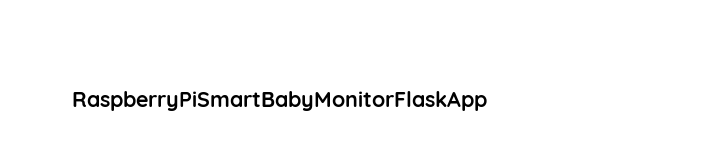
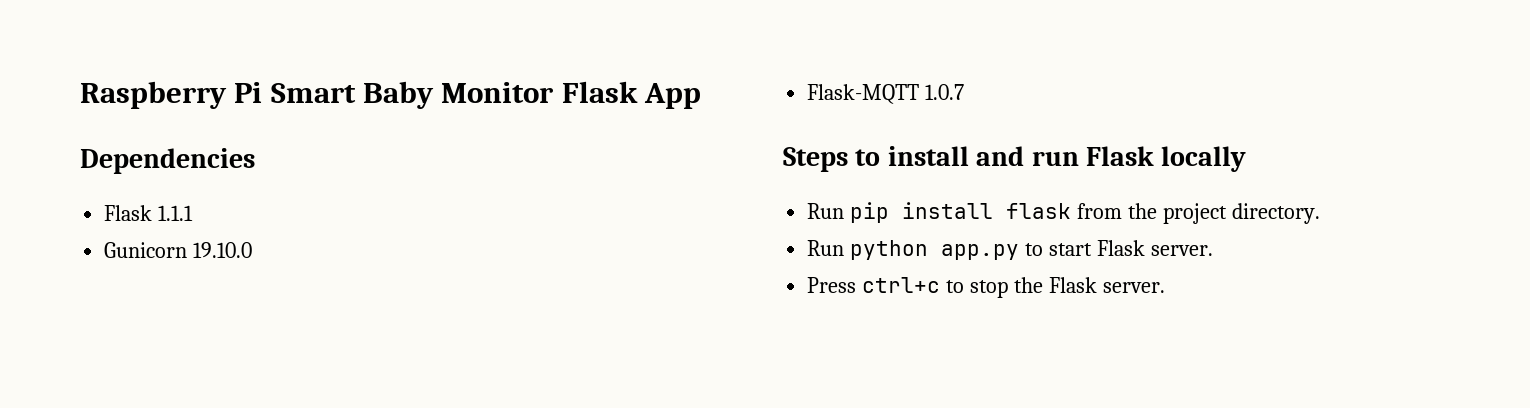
- RaspberryPiSmartBabyMonitorFlaskApp
+ Raspberry Pi Smart Baby Monitor Flask App
+ Dependencies
+ Flask 1.1.1
+ Gunicorn 19.10.0
+ Flask-MQTT 1.0.7
+ Steps to install and run Flask locally
+ Run pip install flask from the project directory.
+ Run python app.py to start Flask server.
+ Press ctrl+c to stop the Flask server.

